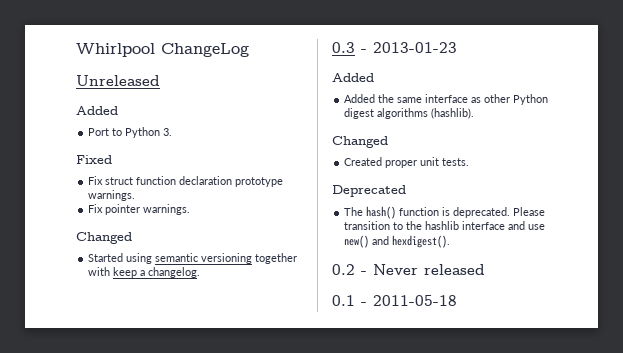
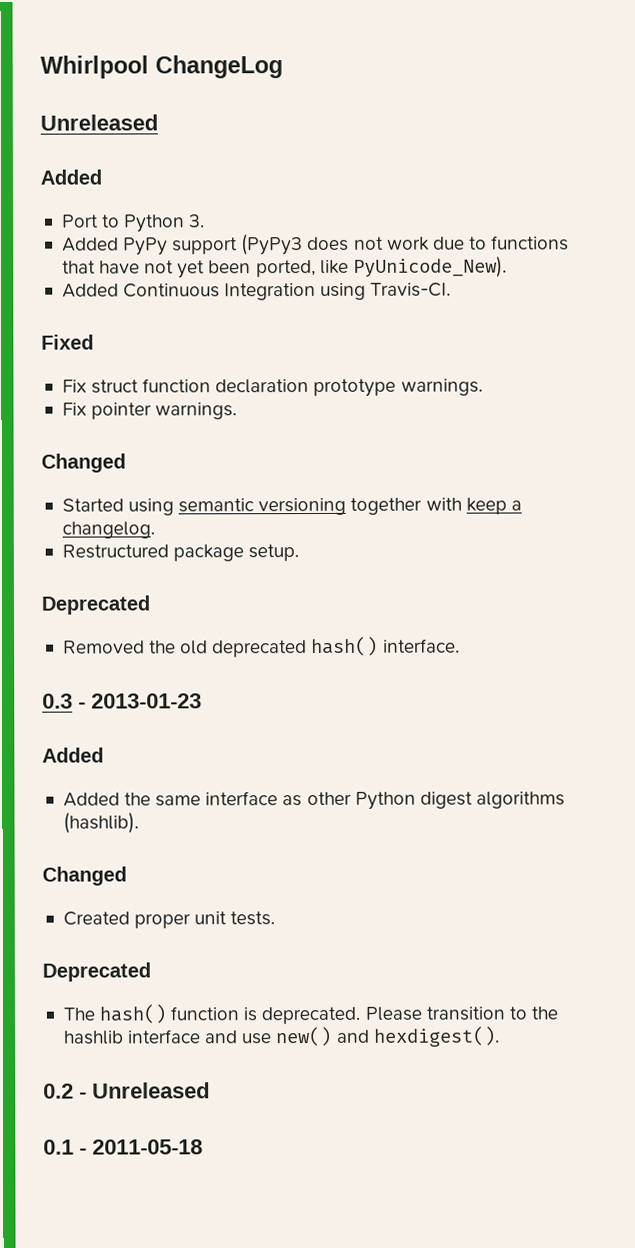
+ Added PyPy support (PyPy3 does not work due to functions that have not yet been ported, like PyUnicode_New).
+ Added Continuous Integration using Travis-CI.
+ Restructured package setup.
+ Deprecated
+ Removed the old deprecated hash() interface.
- 0.2 - Never released
+ 0.2 - Unreleased

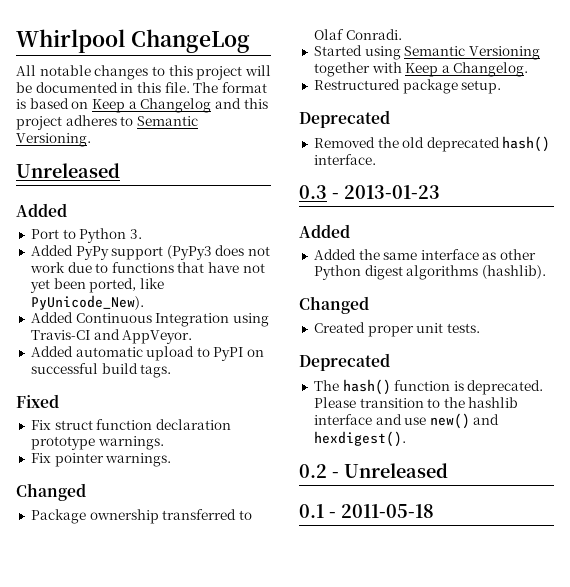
+ All notable changes to this project will be documented in this file. The format is based on Keep a Changelog and this project adheres to Semantic Versioning.
- Added Continuous Integration using Travis-CI.
+ Added Continuous Integration using Travis-CI and AppVeyor.
+ Added automatic upload to PyPI on successful build tags.
- Started using semantic versioning together with keep a changelog.
+ Package ownership transferred to Olaf Conradi.
+ Started using Semantic Versioning together with Keep a Changelog.

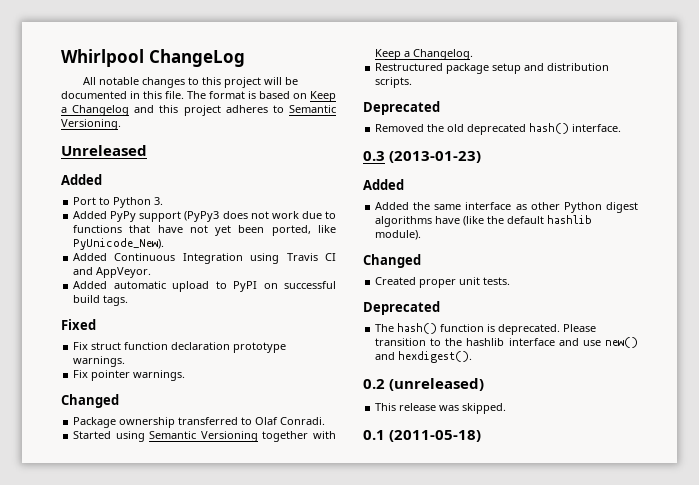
- Added Continuous Integration using Travis-CI and AppVeyor.
+ Added Continuous Integration using Travis CI and AppVeyor.
- Restructured package setup.
+ Restructured package setup and distribution scripts.
- 0.3 - 2013-01-23
+ 0.3 (2013-01-23)
- Added the same interface as other Python digest algorithms (hashlib).
+ Added the same interface as other Python digest algorithms have (like the default hashlib module).
- 0.2 - Unreleased
+ 0.2 (unreleased)
+ This release was skipped.
- 0.1 - 2011-05-18
+ 0.1 (2011-05-18)

